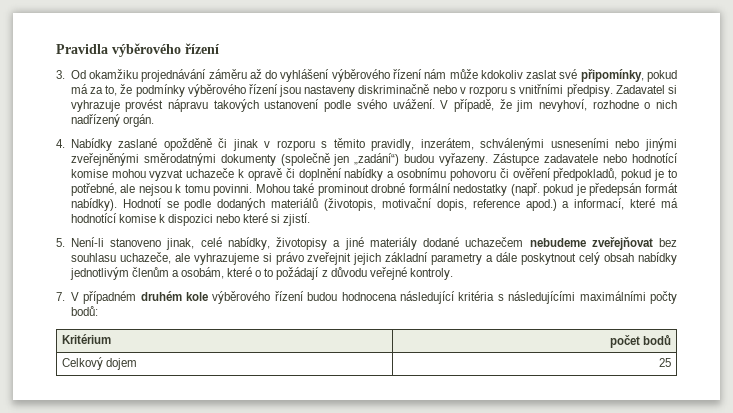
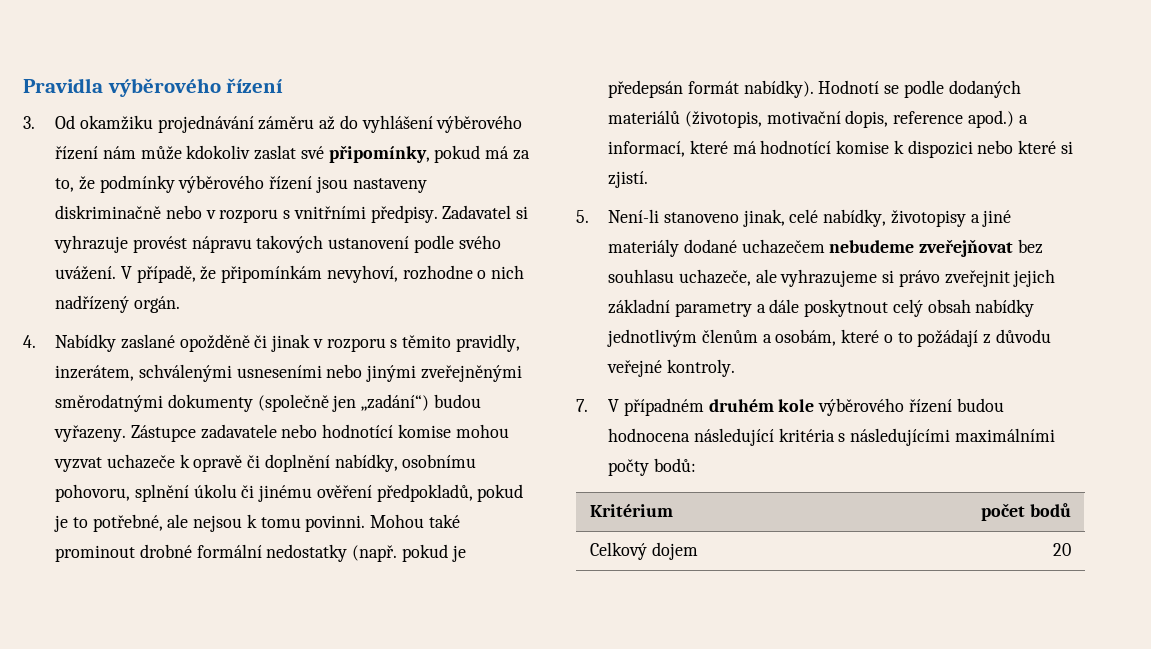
- V případě, že jim nevyhoví, rozhodne o nich nadřízený orgán.
+ V případě, že připomínkám nevyhoví, rozhodne o nich nadřízený orgán.
- Zástupce zadavatele nebo hodnotící komise mohou vyzvat uchazeče k opravě či doplnění nabídky a osobnímu pohovoru či ověření předpokladů, pokud je to potřebné, ale nejsou k tomu povinni.
+ Zástupce zadavatele nebo hodnotící komise mohou vyzvat uchazeče k opravě či doplnění nabídky, osobnímu pohovoru, splnění úkolu či jinému ověření předpokladů, pokud je to potřebné, ale nejsou k tomu povinni.
- Celkový dojem | 25
+ Celkový dojem | 20

